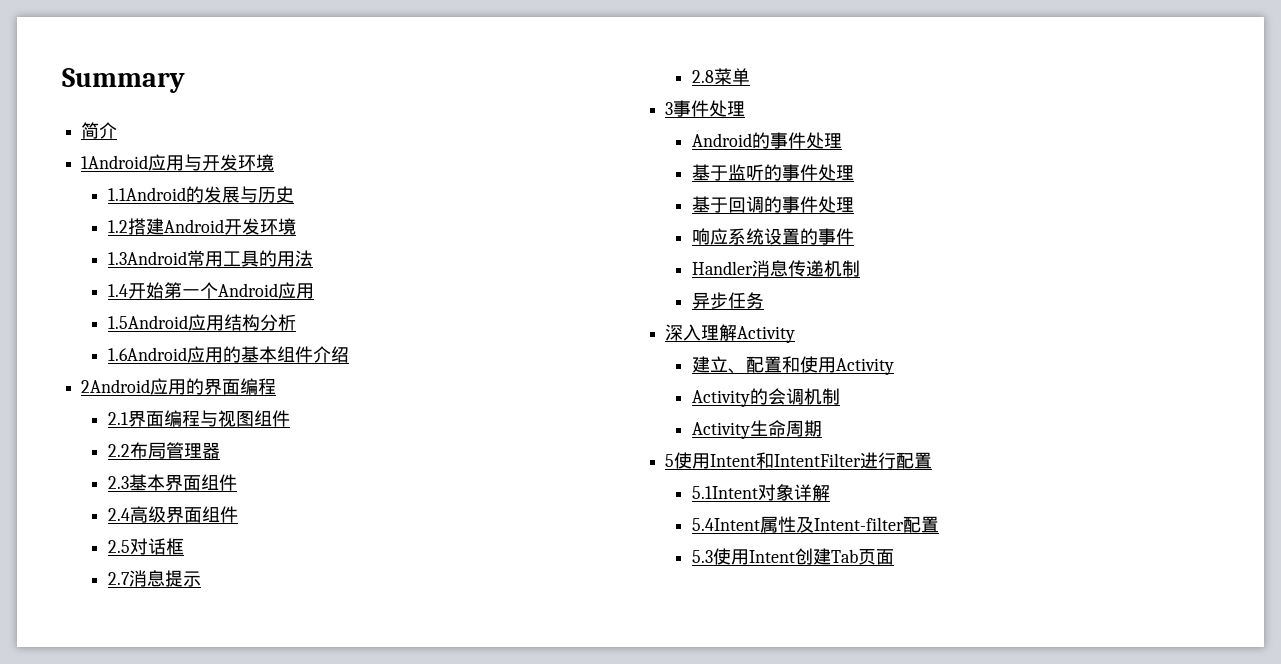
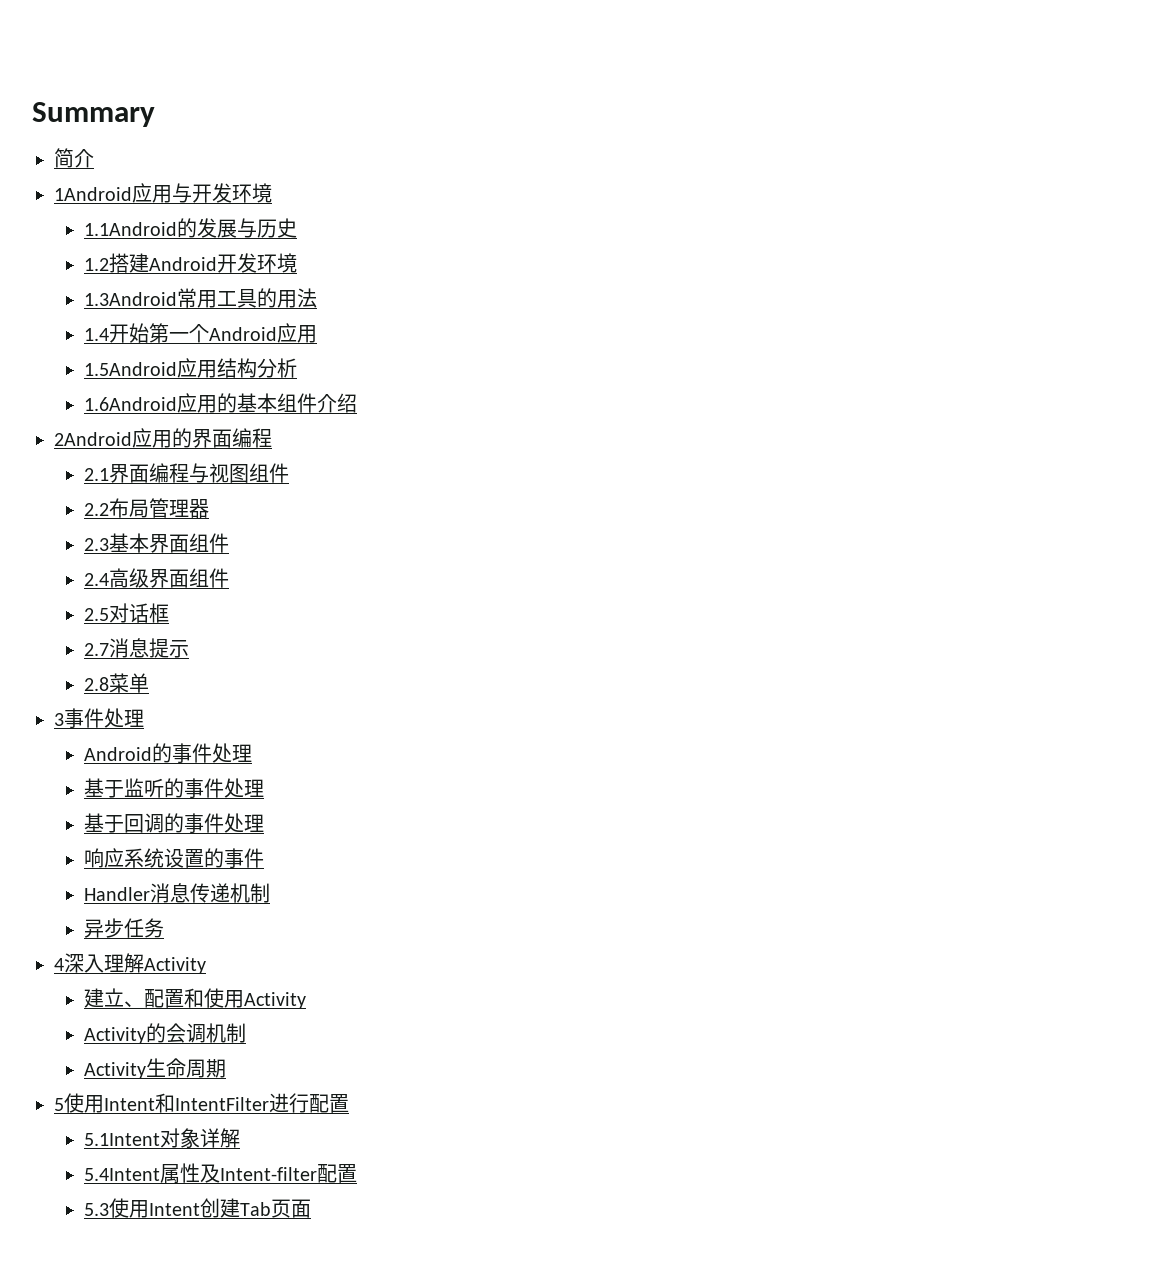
- 深入理解Activity
+ 4深入理解Activity

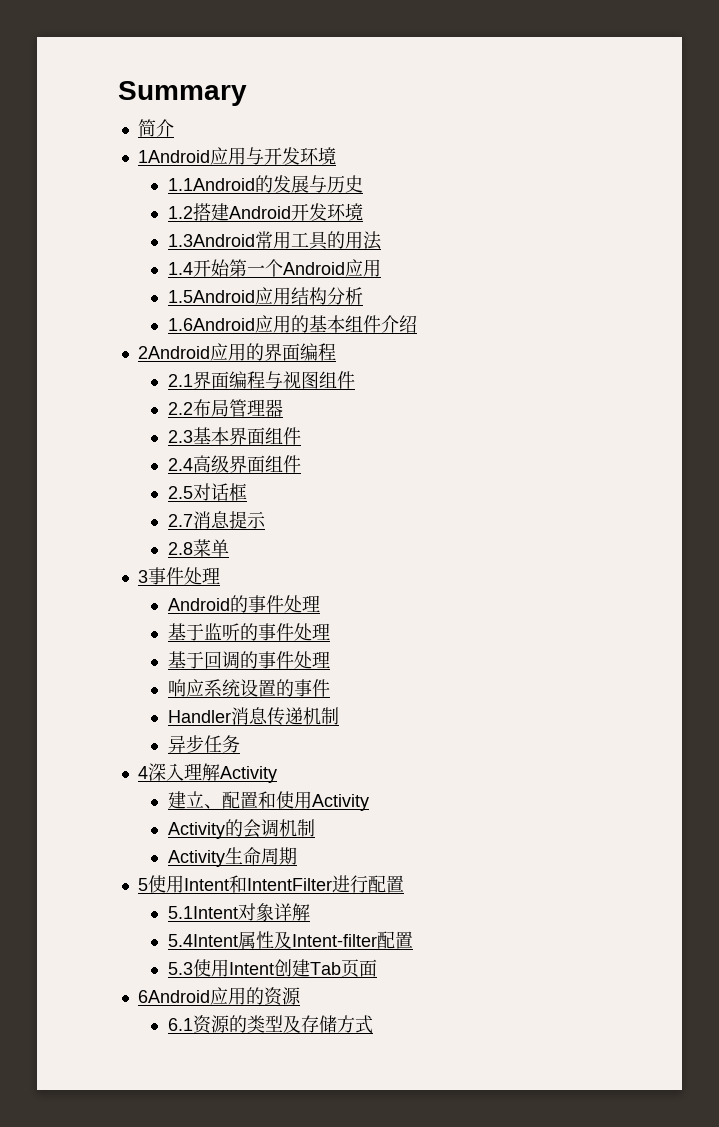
+ 6Android应用的资源
+ 6.1资源的类型及存储方式

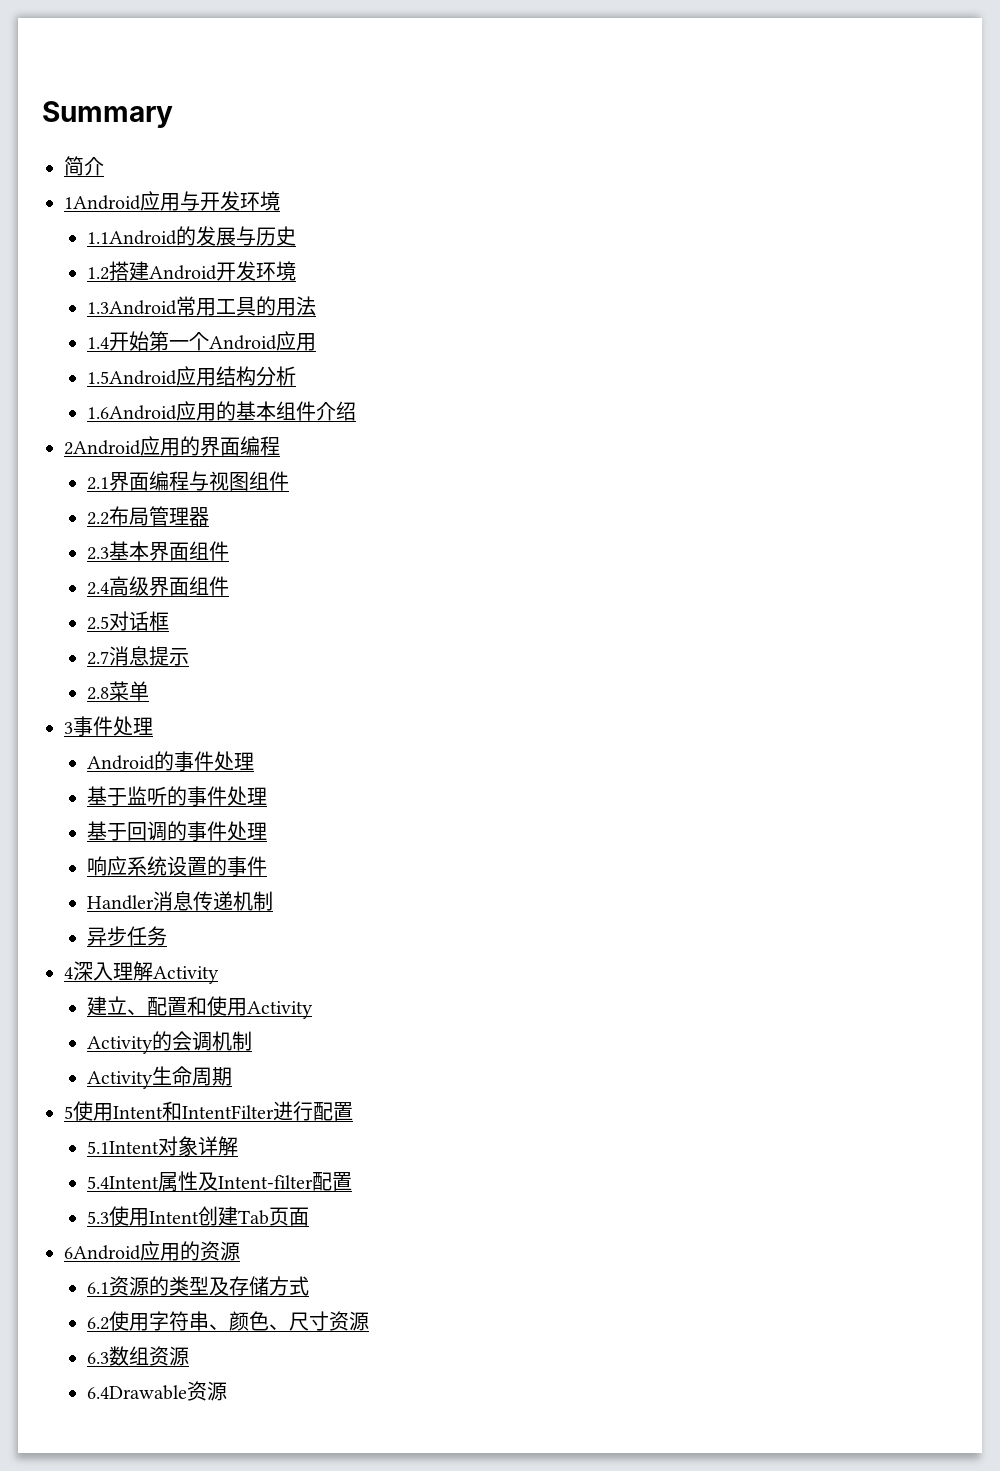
+ 6.2使用字符串、颜色、尺寸资源
+ 6.3数组资源
+ 6.4Drawable资源

